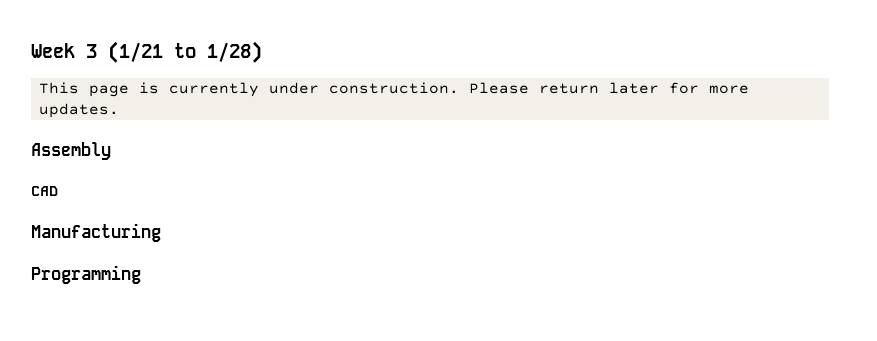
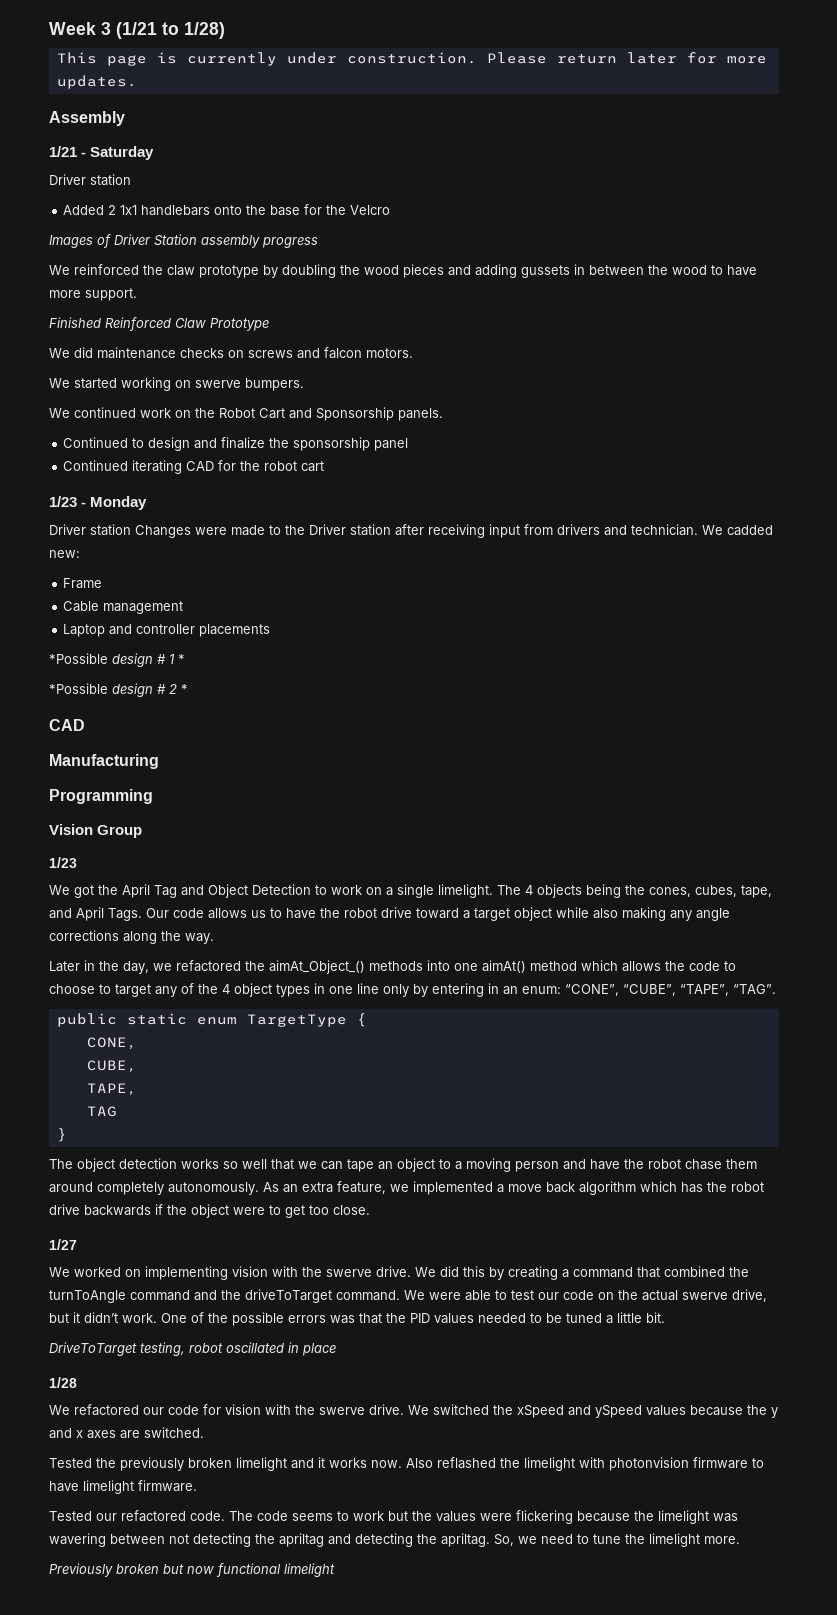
+ 1/21 - Saturday
+ Driver station
+ Added 2 1x1 handlebars onto the base for the Velcro
+ Images of Driver Station assembly progress
+ We reinforced the claw prototype by doubling the wood pieces and adding gussets in between the wood to have more support.
+ Finished Reinforced Claw Prototype
+ We did maintenance checks on screws and falcon motors.
+ We started working on swerve bumpers.
+ We continued work on the Robot Cart and Sponsorship panels.
+ Continued to design and finalize the sponsorship panel
+ Continued iterating CAD for the robot cart
+ 1/23 - Monday
+ Driver station Changes were made to the Driver station after receiving input from drivers and technician. We cadded new:
+ Frame
+ Cable management
+ Laptop and controller placements
+ *Possible design # 1 *
+ *Possible design # 2 *
  CAD
  Manufacturing
  Programming
+ Vision Group
+ 1/23
+ We got the April Tag and Object Detection to work on a single limelight. The 4 objects being the cones, cubes, tape, and April Tags. Our code allows us to have the robot drive toward a target object while also making any angle corrections along the way.
+ Later in the day, we refactored the aimAt_Object_() methods into one aimAt() method which allows the code to choose to target any of the 4 object types in one line only by entering in an enum: “CONE”, “CUBE”, “TAPE”, “TAG”.
+ public static enum TargetType {
+ CONE,
+ CUBE,
+ TAPE,
+ TAG
+ }
+ The object detection works so well that we can tape an object to a moving person and have the robot chase them around completely autonomously. As an extra feature, we implemented a move back algorithm which has the robot drive backwards if the object were to get too close.
+ 1/27
+ We worked on implementing vision with the swerve drive. We did this by creating a command that combined the turnToAngle command and the driveToTarget command. We were able to test our code on the actual swerve drive, but it didn’t work. One of the possible errors was that the PID values needed to be tuned a little bit.
+ DriveToTarget testing, robot oscillated in place
+ 1/28
+ We refactored our code for vision with the swerve drive. We switched the xSpeed and ySpeed values because the y and x axes are switched.
+ Tested the previously broken limelight and it works now. Also reflashed the limelight with photonvision firmware to have limelight firmware.
+ Tested our refactored code. The code seems to work but the values were flickering because the limelight was wavering between not detecting the apriltag and detecting the apriltag. So, we need to tune the limelight more.
+ Previously broken but now functional limelight

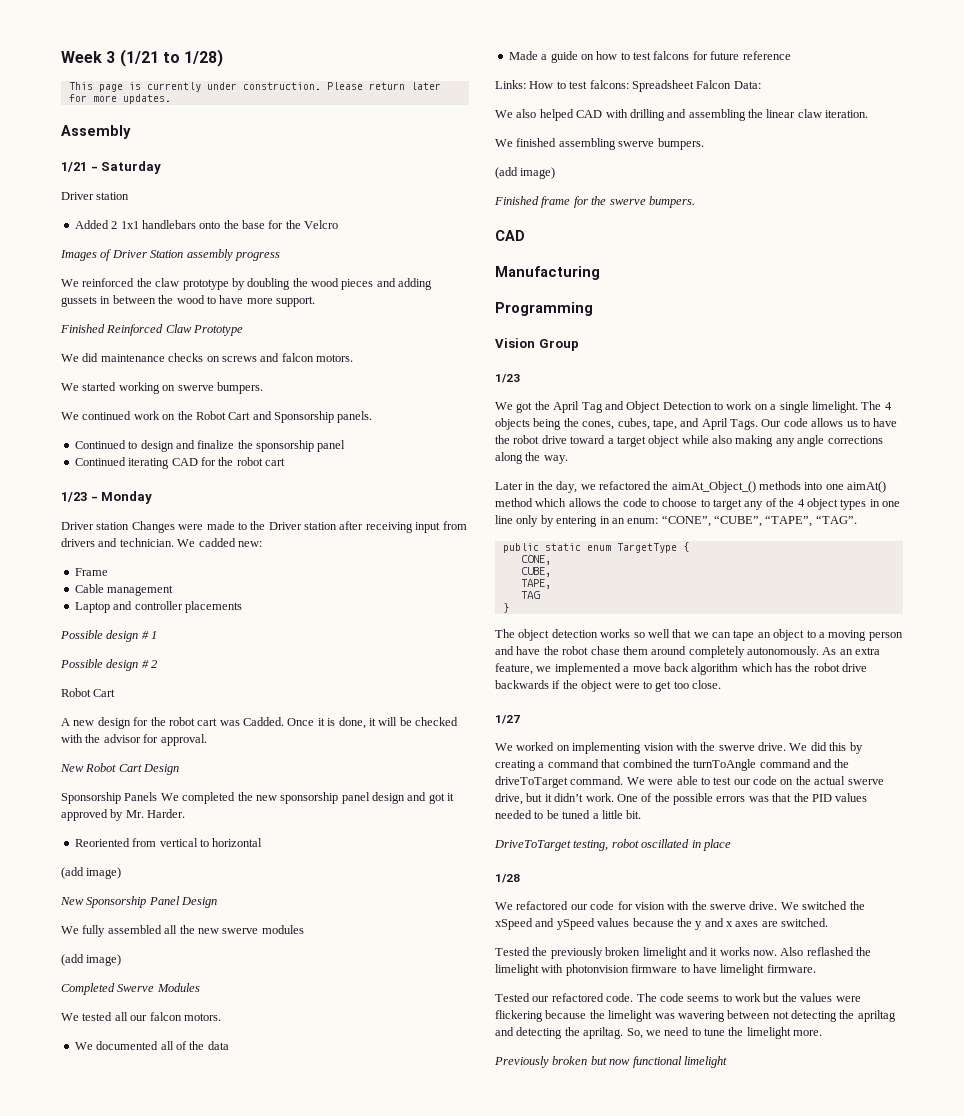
- *Possible design # 1 *
- *Possible design # 2 *
+ Possible design # 1
+ Possible design # 2
+ Robot Cart
+ A new design for the robot cart was Cadded. Once it is done, it will be checked with the advisor for approval.
+ New Robot Cart Design
+ Sponsorship Panels We completed the new sponsorship panel design and got it approved by Mr. Harder.
+ Reoriented from vertical to horizontal
+ (add image)
+ New Sponsorship Panel Design
+ We fully assembled all the new swerve modules
+ (add image)
+ Completed Swerve Modules
+ We tested all our falcon motors.
+ We documented all of the data
+ Made a guide on how to test falcons for future reference
+ Links: How to test falcons: Spreadsheet Falcon Data:
+ We also helped CAD with drilling and assembling the linear claw iteration.
+ We finished assembling swerve bumpers.
+ (add image)
+ Finished frame for the swerve bumpers.

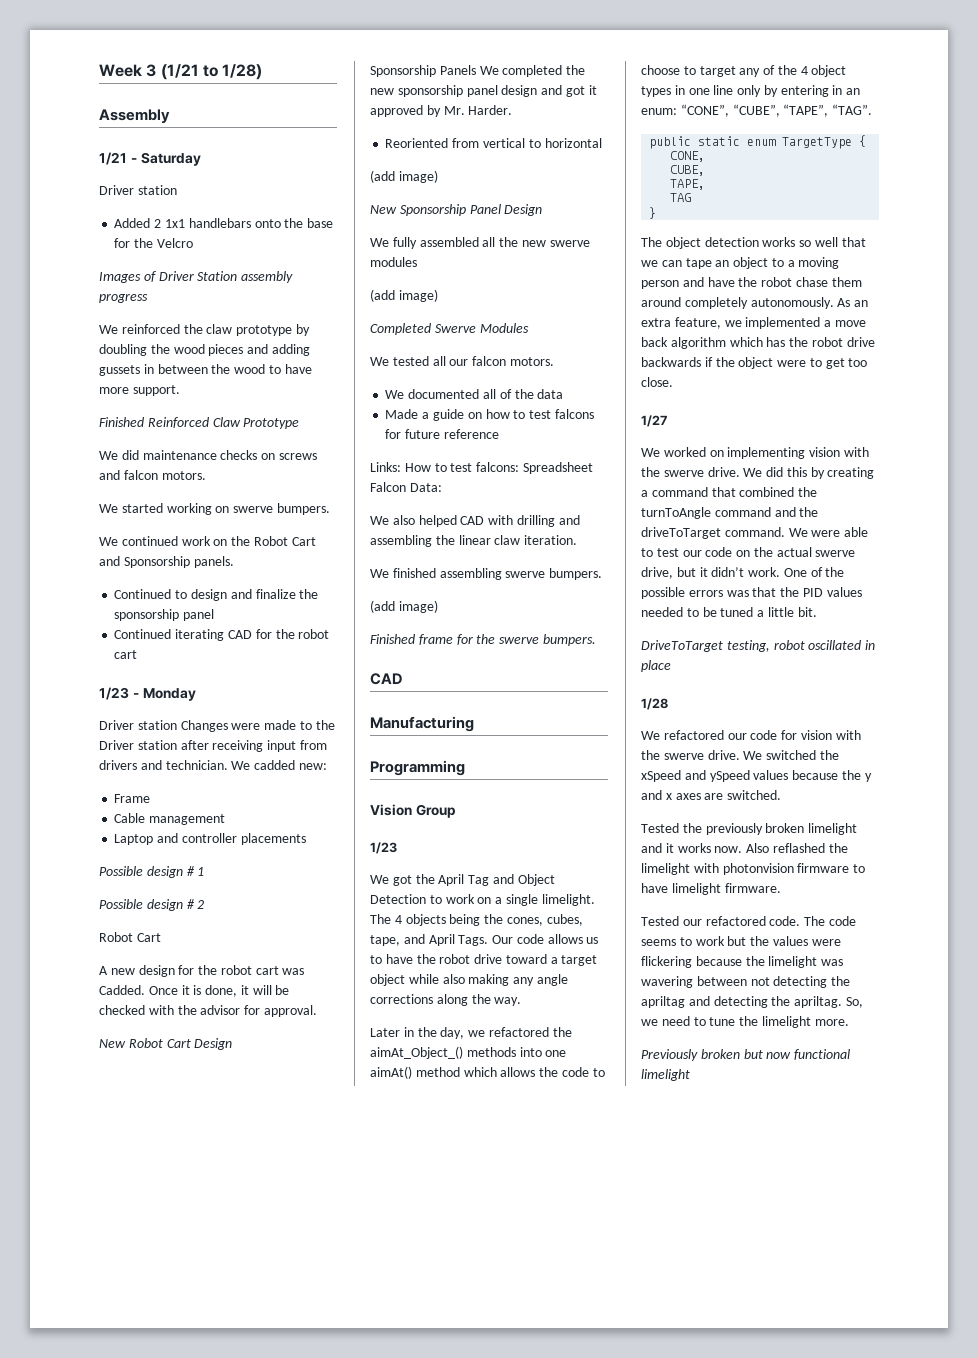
- This page is currently under construction. Please return later for more updates.

